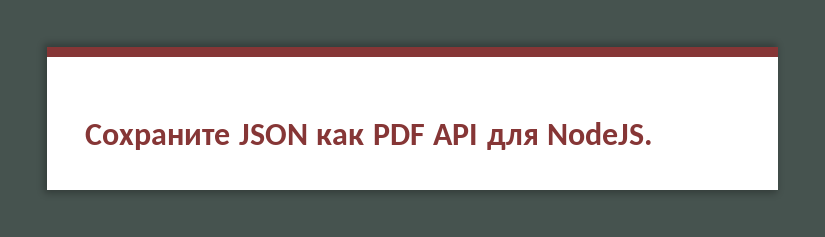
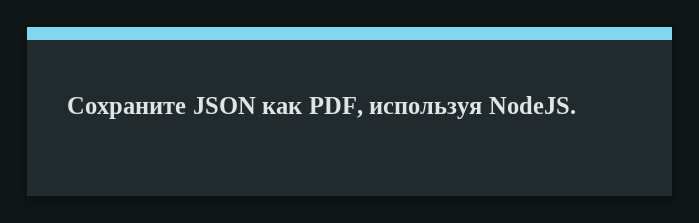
- Сохраните JSON как PDF API для NodeJS.
+ Сохраните JSON как PDF, используя NodeJS.

